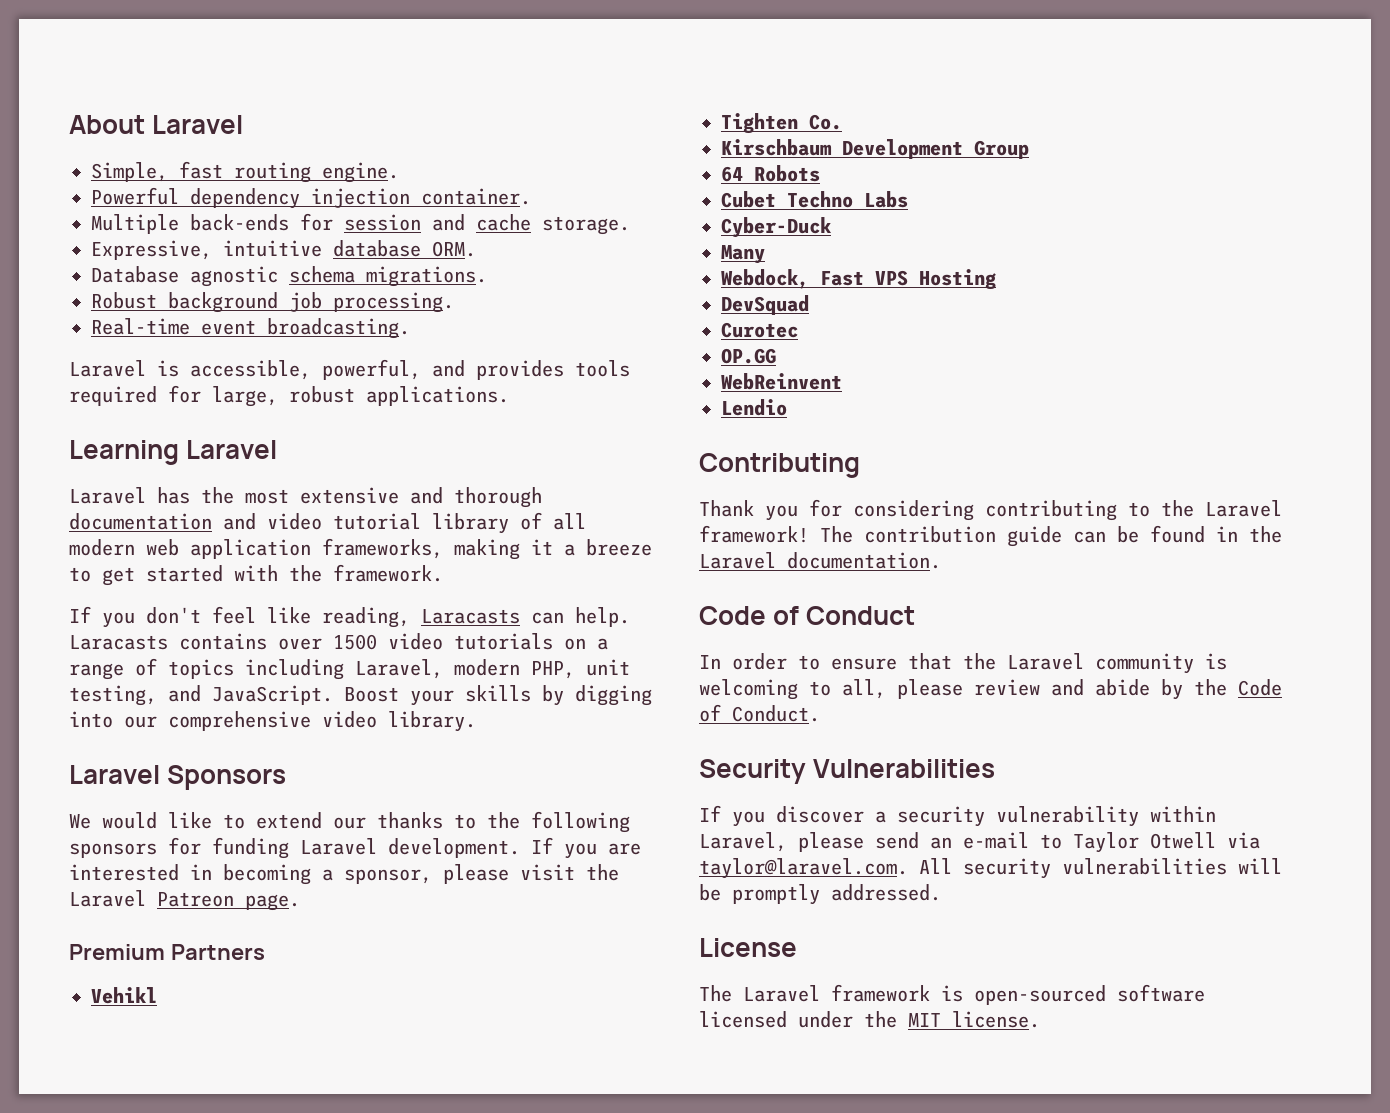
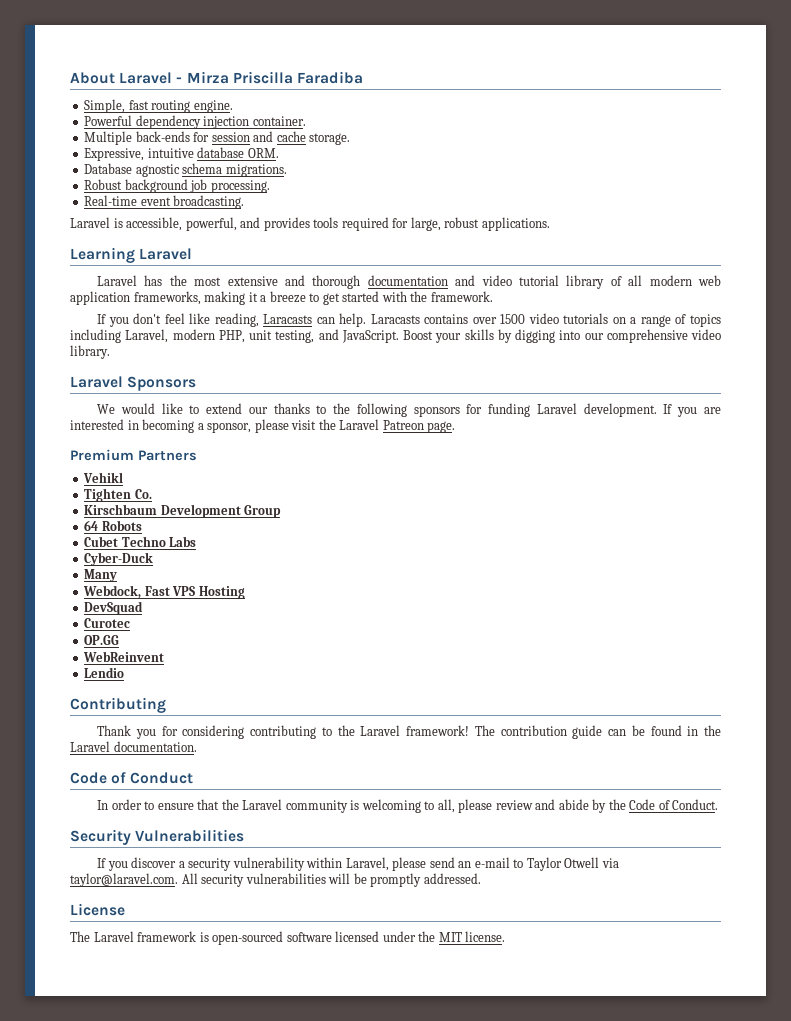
- About Laravel
+ About Laravel - Mirza Priscilla Faradiba

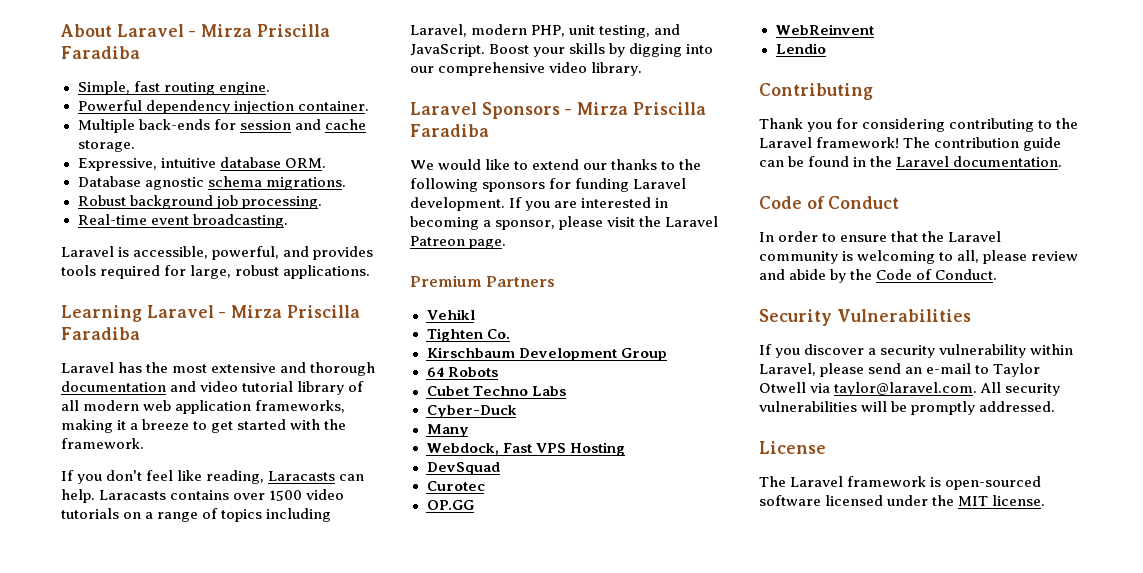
- Learning Laravel
+ Learning Laravel - Mirza Priscilla Faradiba
- Laravel Sponsors
+ Laravel Sponsors - Mirza Priscilla Faradiba

